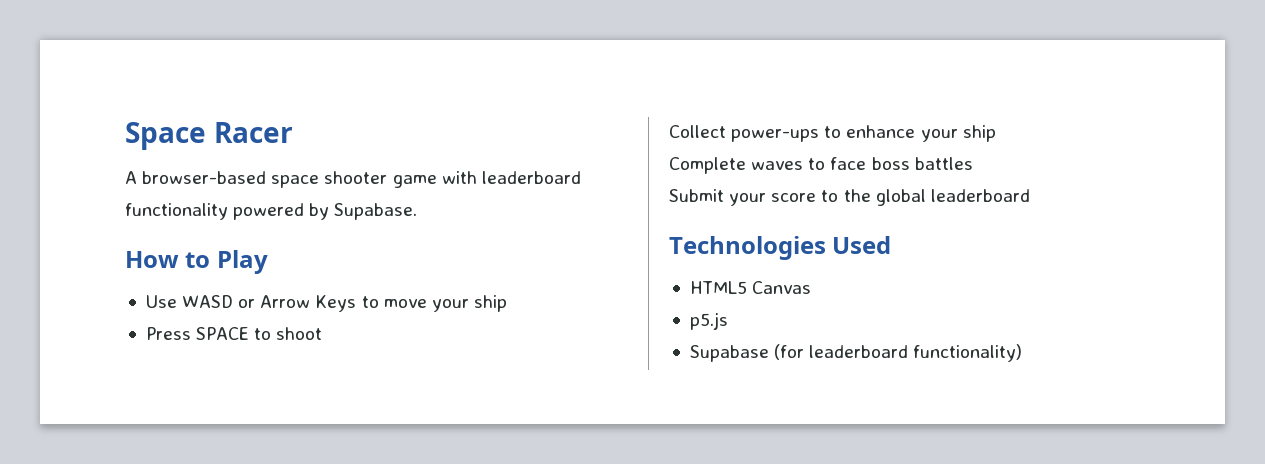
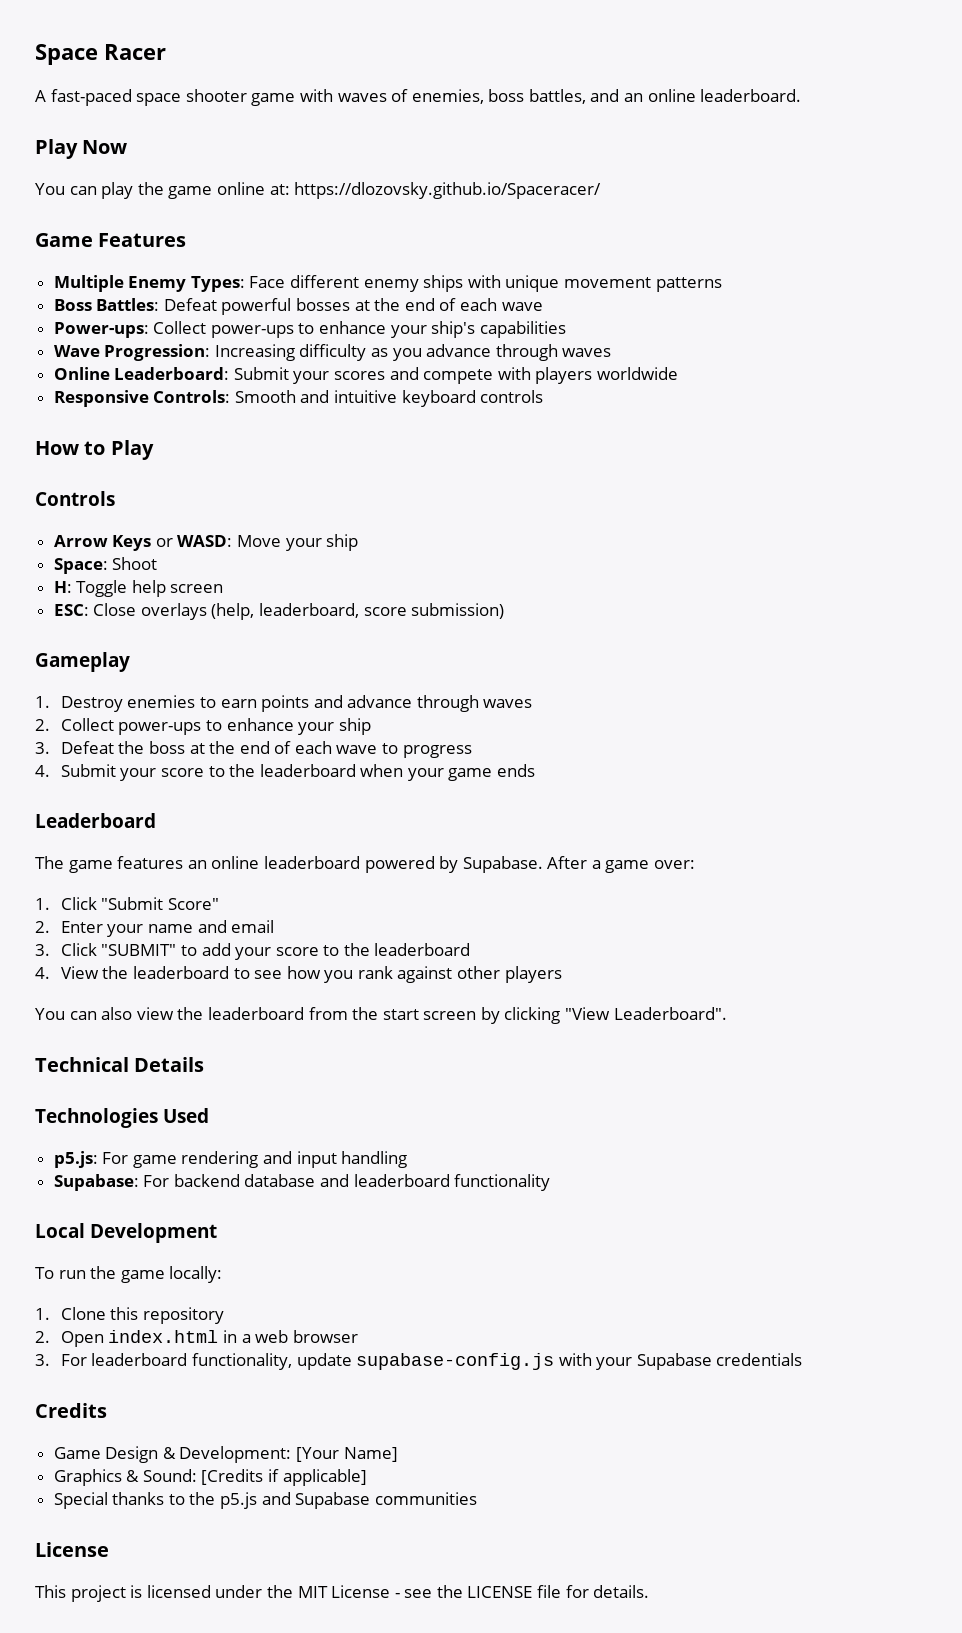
- A browser-based space shooter game with leaderboard functionality powered by Supabase.
+ A fast-paced space shooter game with waves of enemies, boss battles, and an online leaderboard.
+ Play Now
+ You can play the game online at: https://dlozovsky.github.io/Spaceracer/
+ Game Features
+ Multiple Enemy Types: Face different enemy ships with unique movement patterns
+ Boss Battles: Defeat powerful bosses at the end of each wave
+ Power-ups: Collect power-ups to enhance your ship's capabilities
+ Wave Progression: Increasing difficulty as you advance through waves
+ Online Leaderboard: Submit your scores and compete with players worldwide
+ Responsive Controls: Smooth and intuitive keyboard controls
  How to Play
- Use WASD or Arrow Keys to move your ship
- Press SPACE to shoot
- Collect power-ups to enhance your ship
+ Controls
+ Arrow Keys or WASD: Move your ship
+ Space: Shoot
+ H: Toggle help screen
+ ESC: Close overlays (help, leaderboard, score submission)
+ Gameplay
+ 1. Destroy enemies to earn points and advance through waves
+ 2. Collect power-ups to enhance your ship
- Complete waves to face boss battles
- Submit your score to the global leaderboard
+ 3. Defeat the boss at the end of each wave to progress
+ 4. Submit your score to the leaderboard when your game ends
+ Leaderboard
+ The game features an online leaderboard powered by Supabase. After a game over:
+ 1. Click "Submit Score"
+ 2. Enter your name and email
+ 3. Click "SUBMIT" to add your score to the leaderboard
+ 4. View the leaderboard to see how you rank against other players
+ You can also view the leaderboard from the start screen by clicking "View Leaderboard".
+ Technical Details
  Technologies Used
- HTML5 Canvas
- p5.js
- Supabase (for leaderboard functionality)
+ p5.js: For game rendering and input handling
+ Supabase: For backend database and leaderboard functionality
+ Local Development
+ To run the game locally:
+ 1. Clone this repository
+ 2. Open index.html in a web browser
+ 3. For leaderboard functionality, update supabase-config.js with your Supabase credentials
+ Credits
+ Game Design & Development: [Your Name]
+ Graphics & Sound: [Credits if applicable]
+ Special thanks to the p5.js and Supabase communities
+ License
+ This project is licensed under the MIT License - see the LICENSE file for details.

